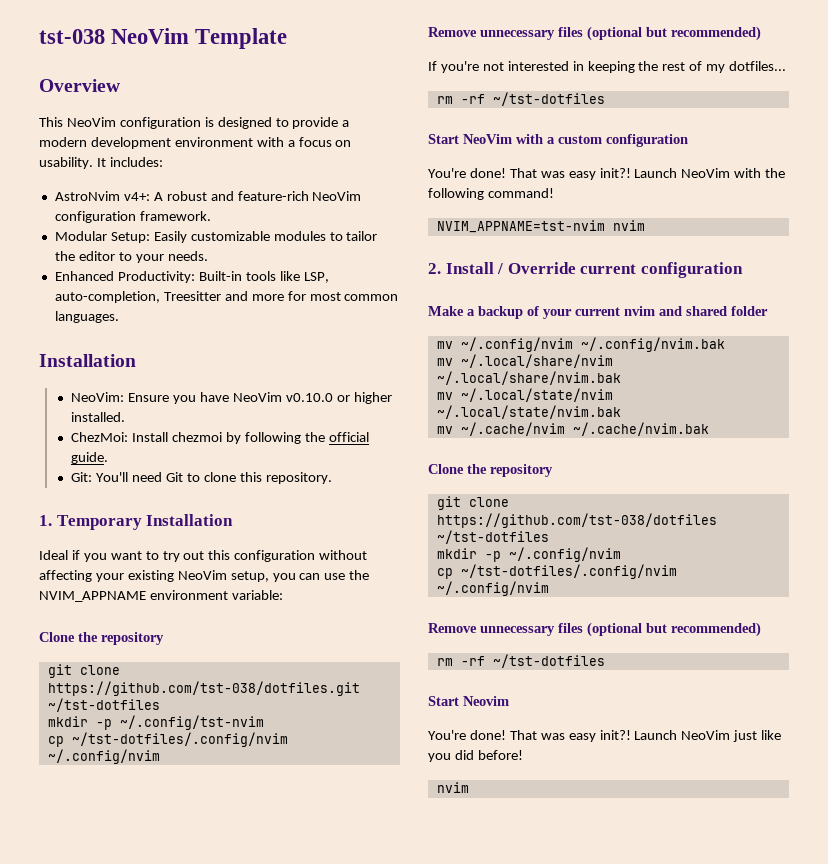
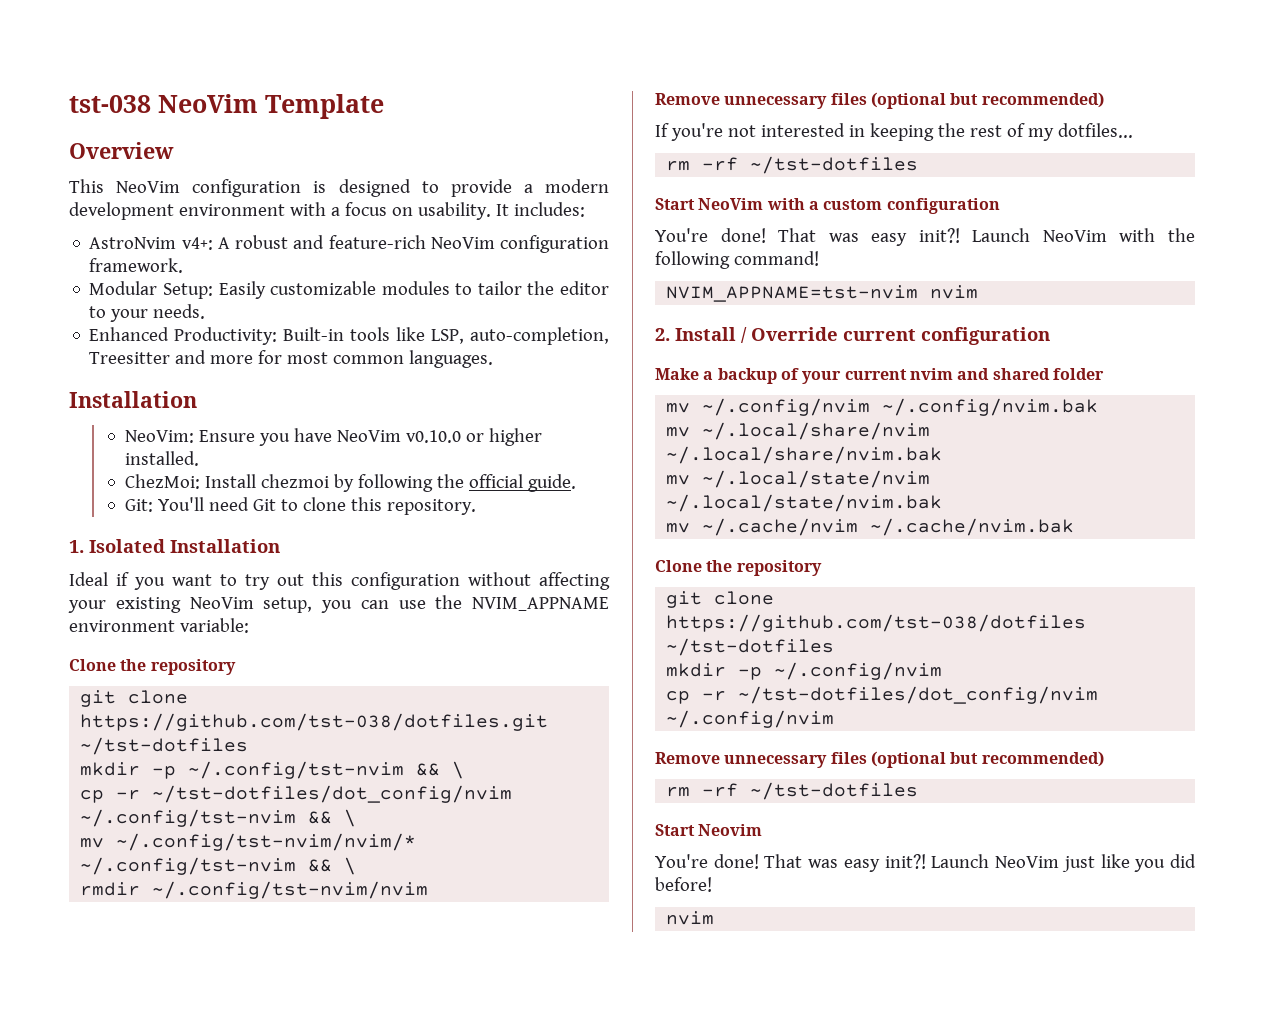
- 1. Temporary Installation
+ 1. Isolated Installation
- mkdir -p ~/.config/tst-nvim
- cp ~/tst-dotfiles/.config/nvim ~/.config/nvim
+ mkdir -p ~/.config/tst-nvim && \
+ cp -r ~/tst-dotfiles/dot_config/nvim ~/.config/tst-nvim && \
+ mv ~/.config/tst-nvim/nvim/* ~/.config/tst-nvim && \
+ rmdir ~/.config/tst-nvim/nvim
  mkdir -p ~/.config/nvim
- cp ~/tst-dotfiles/.config/nvim ~/.config/nvim
+ cp -r ~/tst-dotfiles/dot_config/nvim ~/.config/nvim

